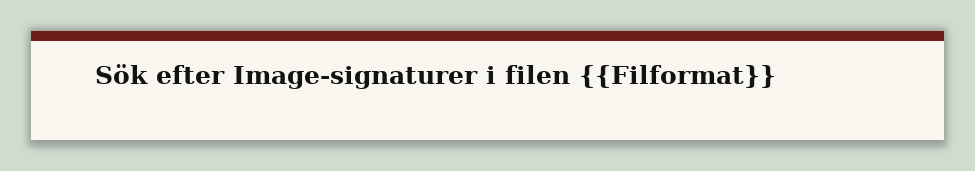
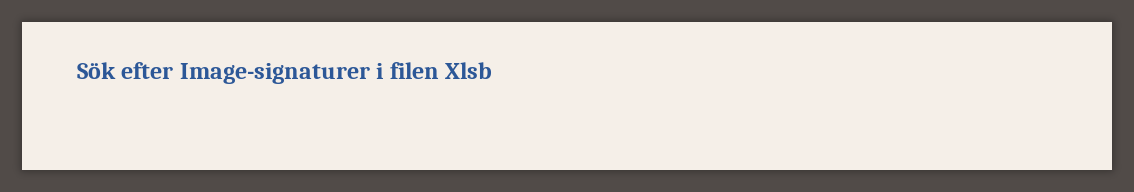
- Sök efter Image-signaturer i filen {{Filformat}}
+ Sök efter Image-signaturer i filen Xlsb

